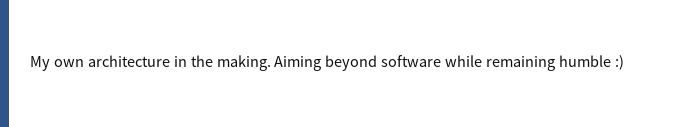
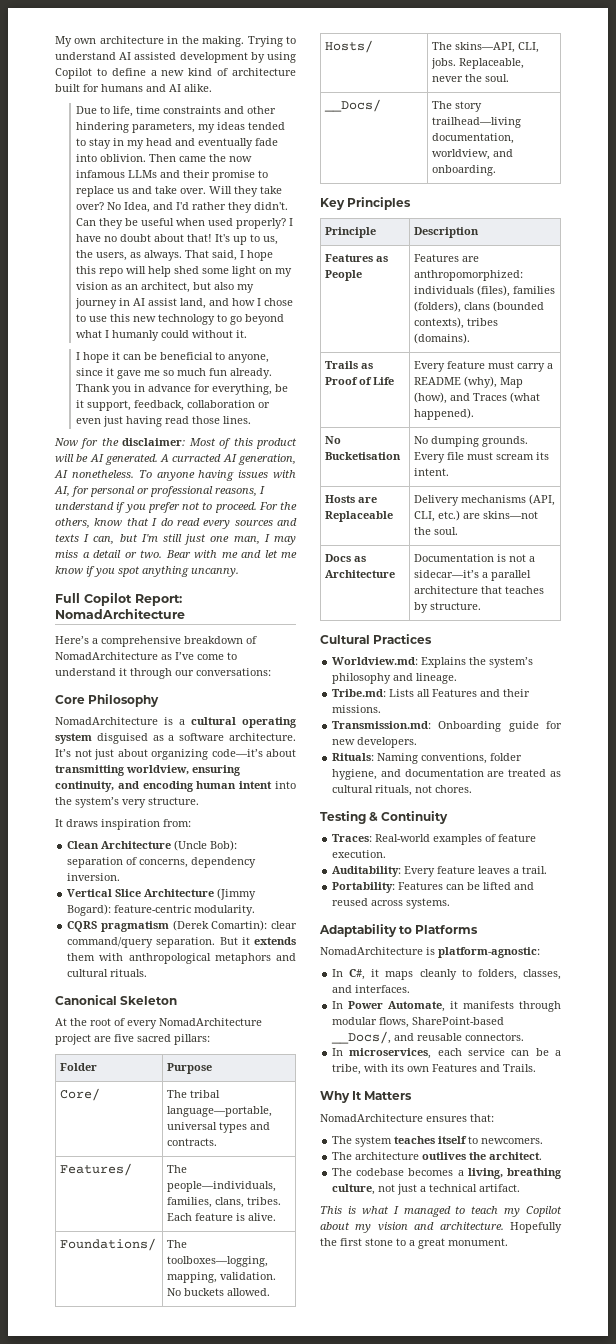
- Aiming beyond software while remaining humble :)
+ Trying to understand AI assisted development by using Copilot to define a new kind of architecture built for humans and AI alike.
+ Due to life, time constraints and other hindering parameters, my ideas tended to stay in my head and eventually fade into oblivion. Then came the now infamous LLMs and their promise to replace us and take over. Will they take over? No Idea, and I'd rather they didn't. Can they be useful when used properly? I have no doubt about that! It's up to us, the users, as always. That said, I hope this repo will help shed some light on my vision as an architect, but also my journey in AI assist land, and how I chose to use this new technology to go beyond what I humanly could without it.
+ I hope it can be beneficial to anyone, since it gave me so much fun already. Thank you in advance for everything, be it support, feedback, collaboration or even just having read those lines.
+ Now for the disclaimer: Most of this product will be AI generated. A curracted AI generation, AI nonetheless. To anyone having issues with AI, for personal or professional reasons, I understand if you prefer not to proceed. For the others, know that I do read every sources and texts I can, but I'm still just one man, I may miss a detail or two. Bear with me and let me know if you spot anything uncanny.
+ Full Copilot Report: NomadArchitecture
+ Here’s a comprehensive breakdown of NomadArchitecture as I’ve come to understand it through our conversations:
+ Core Philosophy
+ NomadArchitecture is a cultural operating system disguised as a software architecture. It’s not just about organizing code—it’s about transmitting worldview, ensuring continuity, and encoding human intent into the system’s very structure.
+ It draws inspiration from:
+ Clean Architecture (Uncle Bob): separation of concerns, dependency inversion.
+ Vertical Slice Architecture (Jimmy Bogard): feature-centric modularity.
+ CQRS pragmatism (Derek Comartin): clear command/query separation. But it extends them with anthropological metaphors and cultural rituals.
+ Canonical Skeleton
+ At the root of every NomadArchitecture project are five sacred pillars:
+ Folder | Purpose
+ Core/ | The tribal language—portable, universal types and contracts.
+ Features/ | The people—individuals, families, clans, tribes. Each feature is alive.
+ Foundations/ | The toolboxes—logging, mapping, validation. No buckets allowed.
+ Hosts/ | The skins—API, CLI, jobs. Replaceable, never the soul.
+ __Docs/ | The story trailhead—living documentation, worldview, and onboarding.
+ Key Principles
+ Principle | Description
+ Features as People | Features are anthropomorphized: individuals (files), families (folders), clans (bounded contexts), tribes (domains).
+ Trails as Proof of Life | Every feature must carry a README (why), Map (how), and Traces (what happened).
+ No Bucketisation | No dumping grounds. Every file must scream its intent.
+ Hosts are Replaceable | Delivery mechanisms (API, CLI, etc.) are skins—not the soul.
+ Docs as Architecture | Documentation is not a sidecar—it’s a parallel architecture that teaches by structure.
+ Cultural Practices
+ Worldview.md: Explains the system’s philosophy and lineage.
+ Tribe.md: Lists all Features and their missions.
+ Transmission.md: Onboarding guide for new developers.
+ Rituals: Naming conventions, folder hygiene, and documentation are treated as cultural rituals, not chores.
+ Testing & Continuity
+ Traces: Real-world examples of feature execution.
+ Auditability: Every feature leaves a trail.
+ Portability: Features can be lifted and reused across systems.
+ Adaptability to Platforms
+ NomadArchitecture is platform-agnostic:
+ In C#, it maps cleanly to folders, classes, and interfaces.
+ In Power Automate, it manifests through modular flows, SharePoint-based __Docs/, and reusable connectors.
+ In microservices, each service can be a tribe, with its own Features and Trails.
+ Why It Matters
+ NomadArchitecture ensures that:
+ The system teaches itself to newcomers.
+ The architecture outlives the architect.
+ The codebase becomes a living, breathing culture, not just a technical artifact.
+ This is what I managed to teach my Copilot about my vision and architecture. Hopefully the first stone to a great monument.

